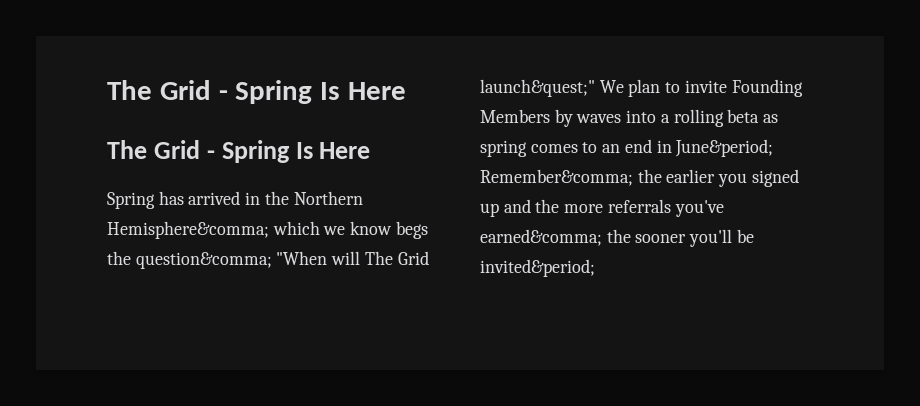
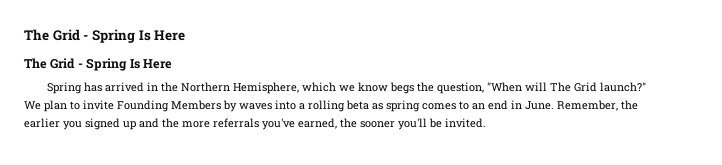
- Spring has arrived in the Northern Hemisphere&comma; which we know begs the question&comma; "When will The Grid launch&quest;" We plan to invite Founding Members by waves into a rolling beta as spring comes to an end in June&period; Remember&comma; the earlier you signed up and the more referrals you've earned&comma; the sooner you'll be invited&period;
+ Spring has arrived in the Northern Hemisphere, which we know begs the question, "When will The Grid launch?" We plan to invite Founding Members by waves into a rolling beta as spring comes to an end in June. Remember, the earlier you signed up and the more referrals you've earned, the sooner you'll be invited.

